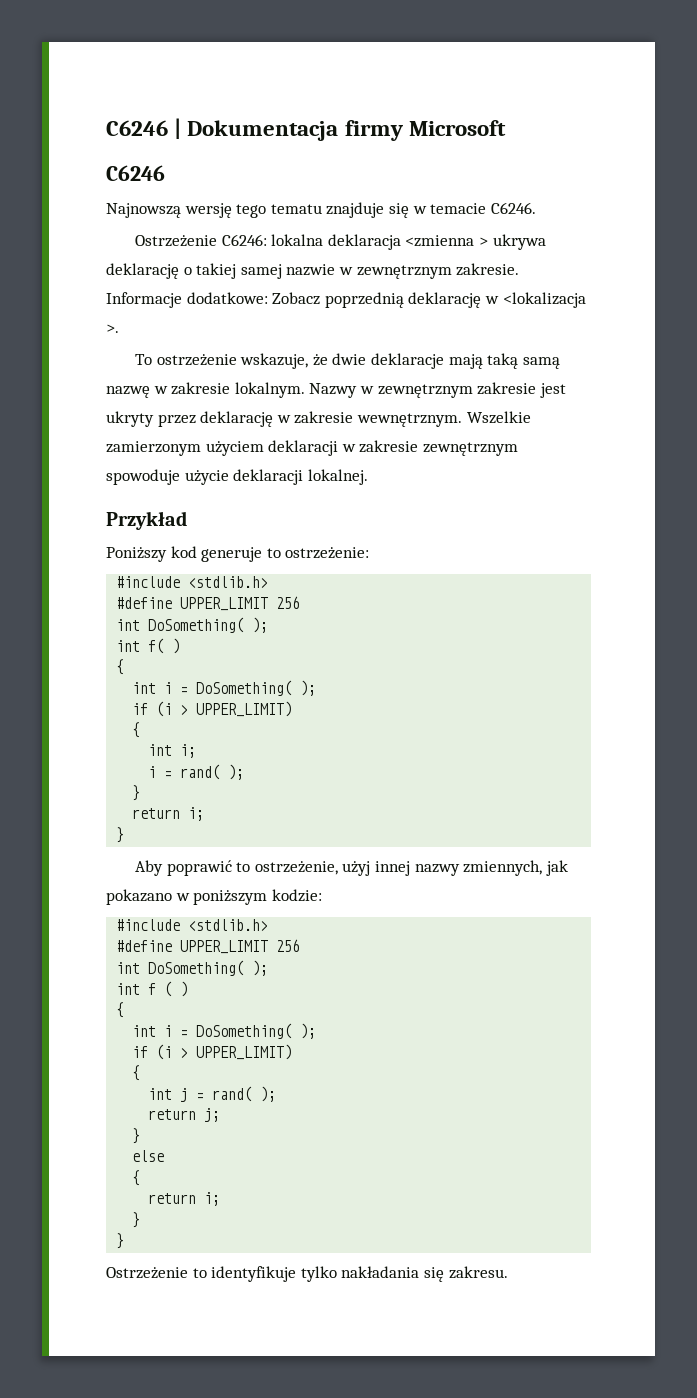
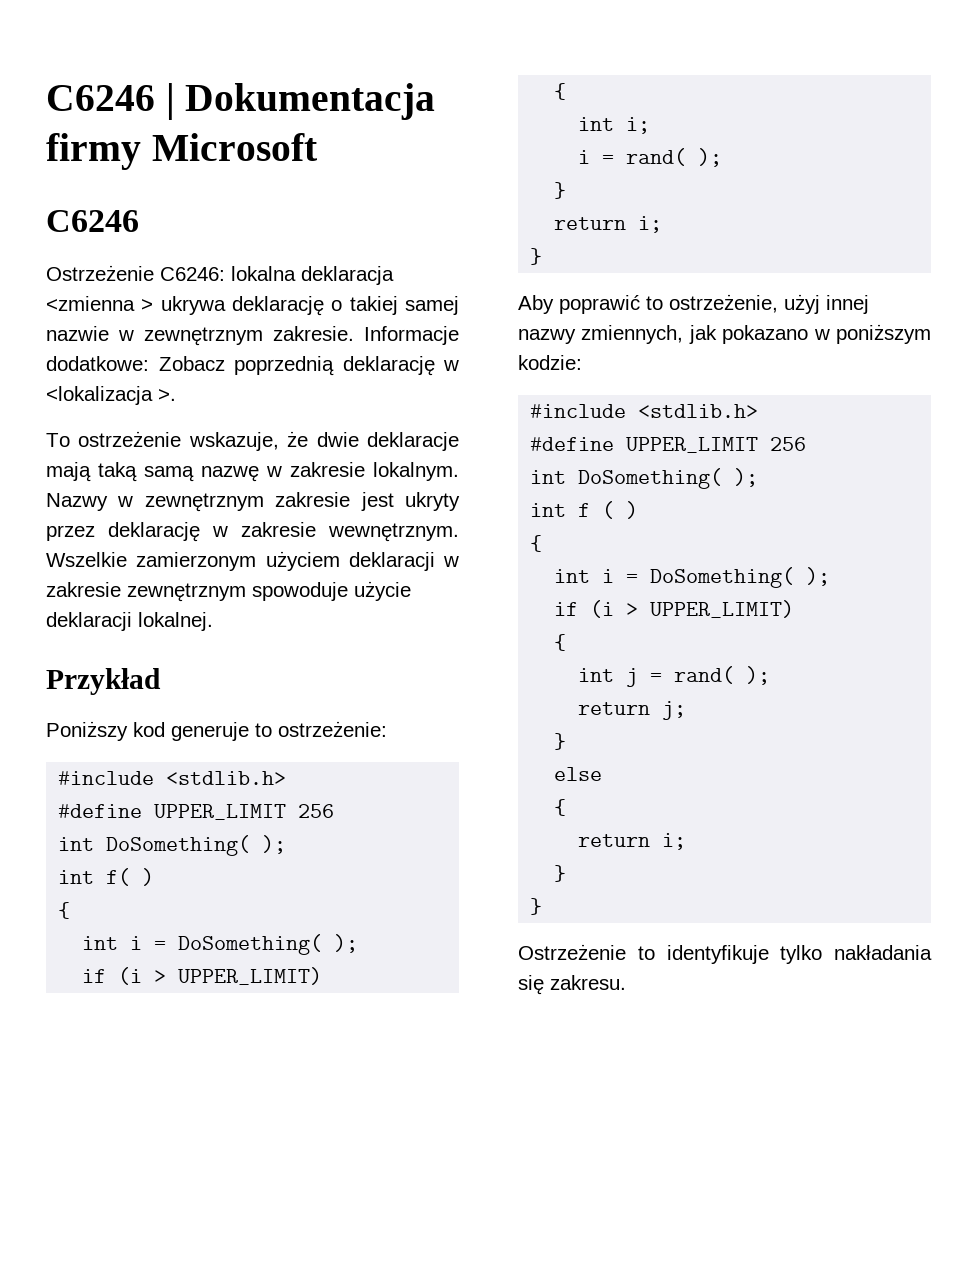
- Najnowszą wersję tego tematu znajduje się w temacie C6246.

